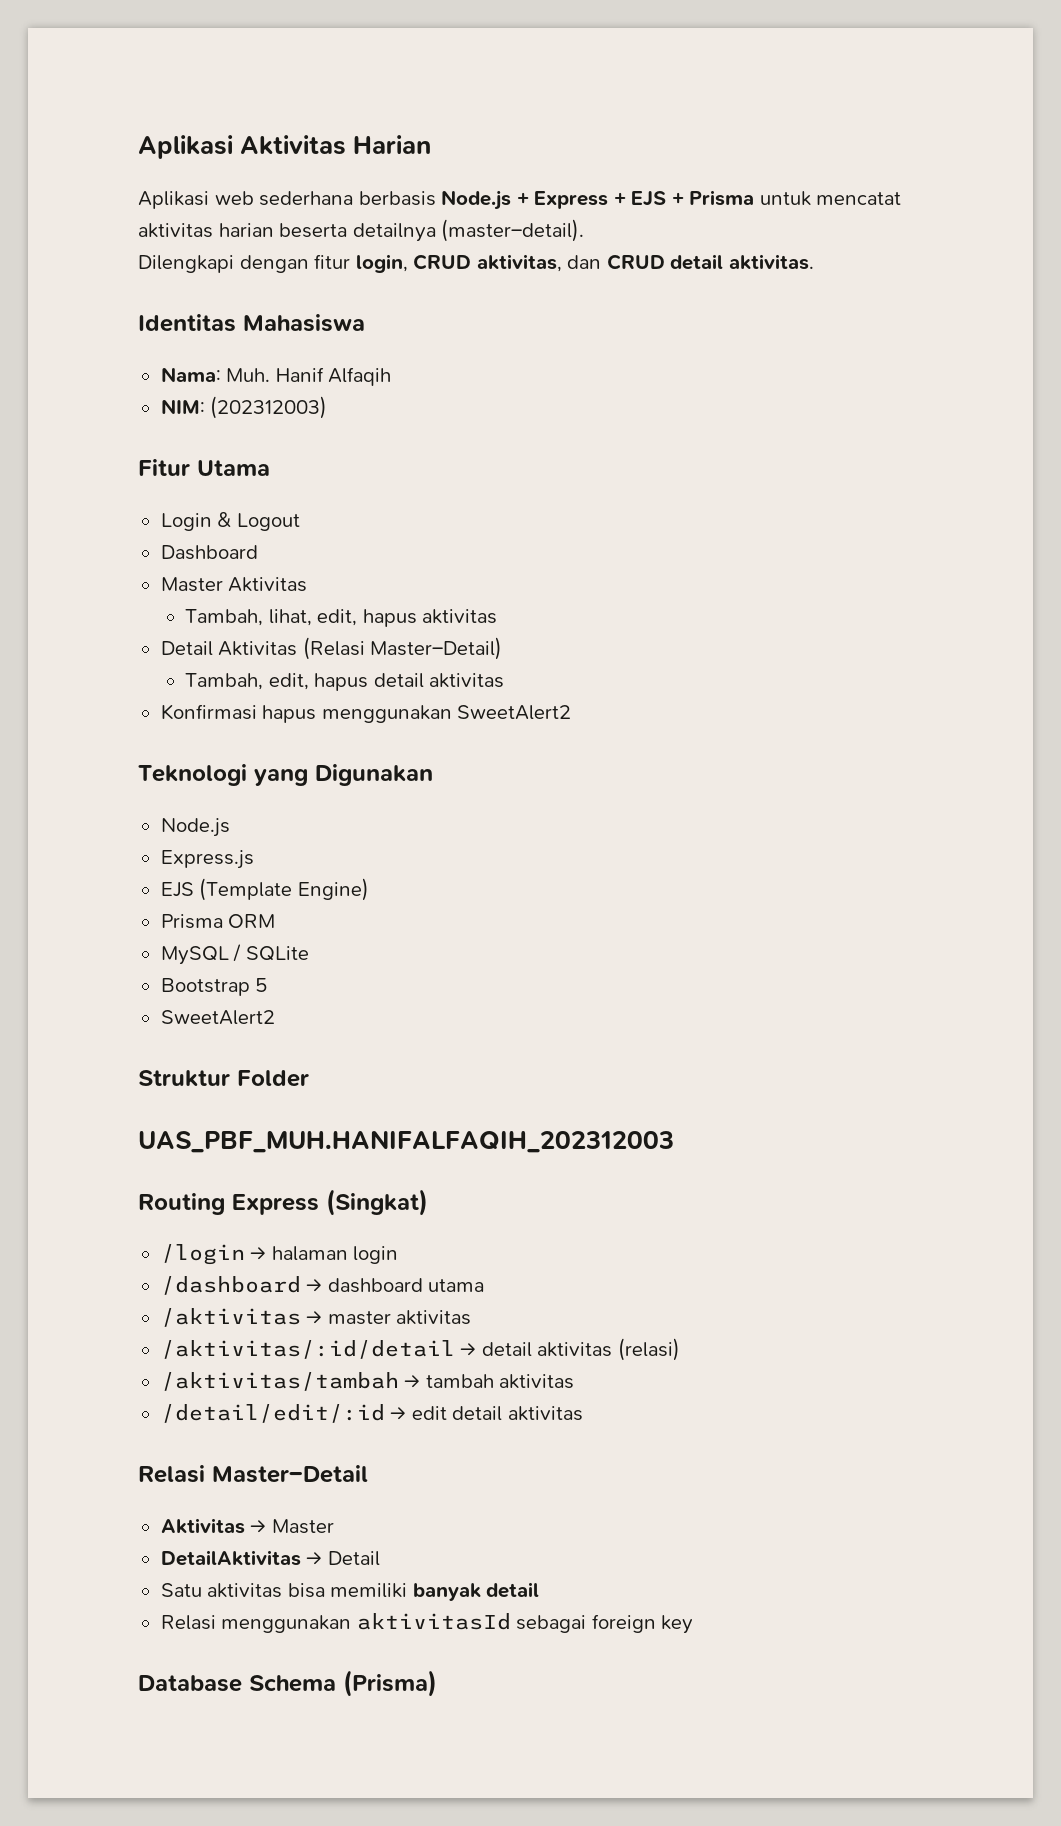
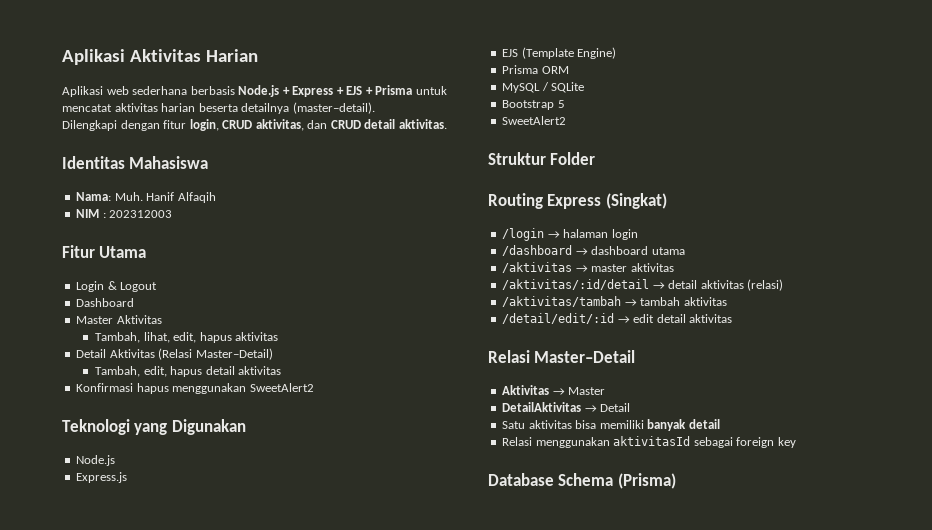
- NIM: (202312003)
+ NIM : 202312003
- UAS_PBF_MUH.HANIFALFAQIH_202312003

